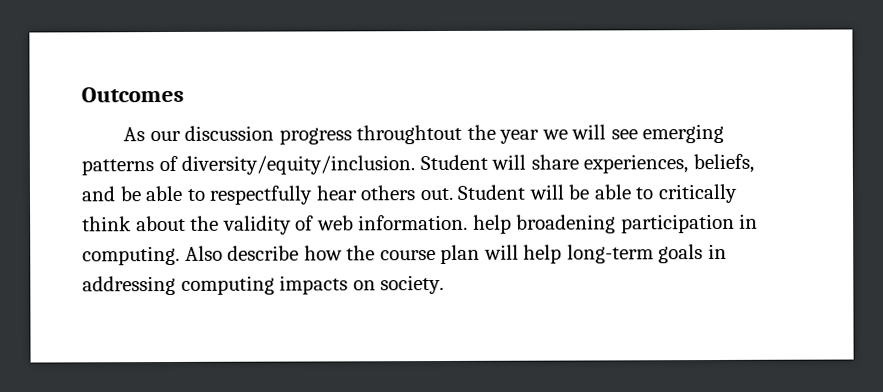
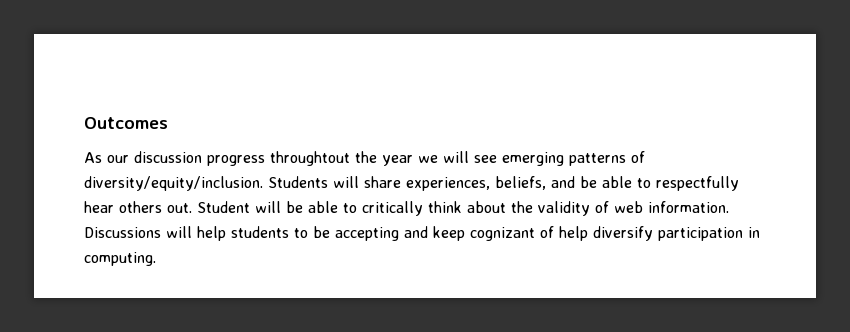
- Student will share experiences, beliefs, and be able to respectfully hear others out.
+ Students will share experiences, beliefs, and be able to respectfully hear others out.
- Student will be able to critically think about the validity of web information. help broadening participation in computing. Also describe how the course plan will help long-term goals in addressing computing impacts on society.
+ Student will be able to critically think about the validity of web information. Discussions will help students to be accepting and keep cognizant of help diversify participation in computing.

